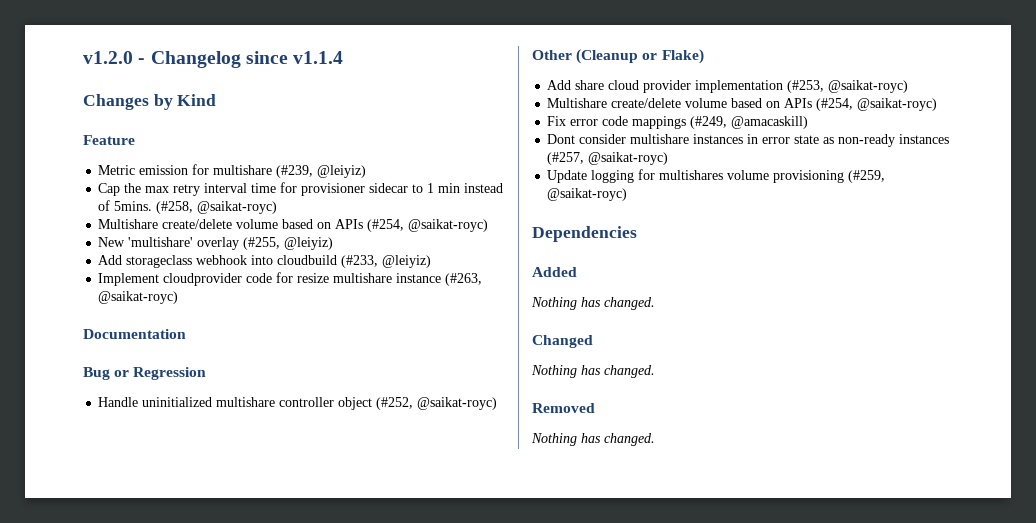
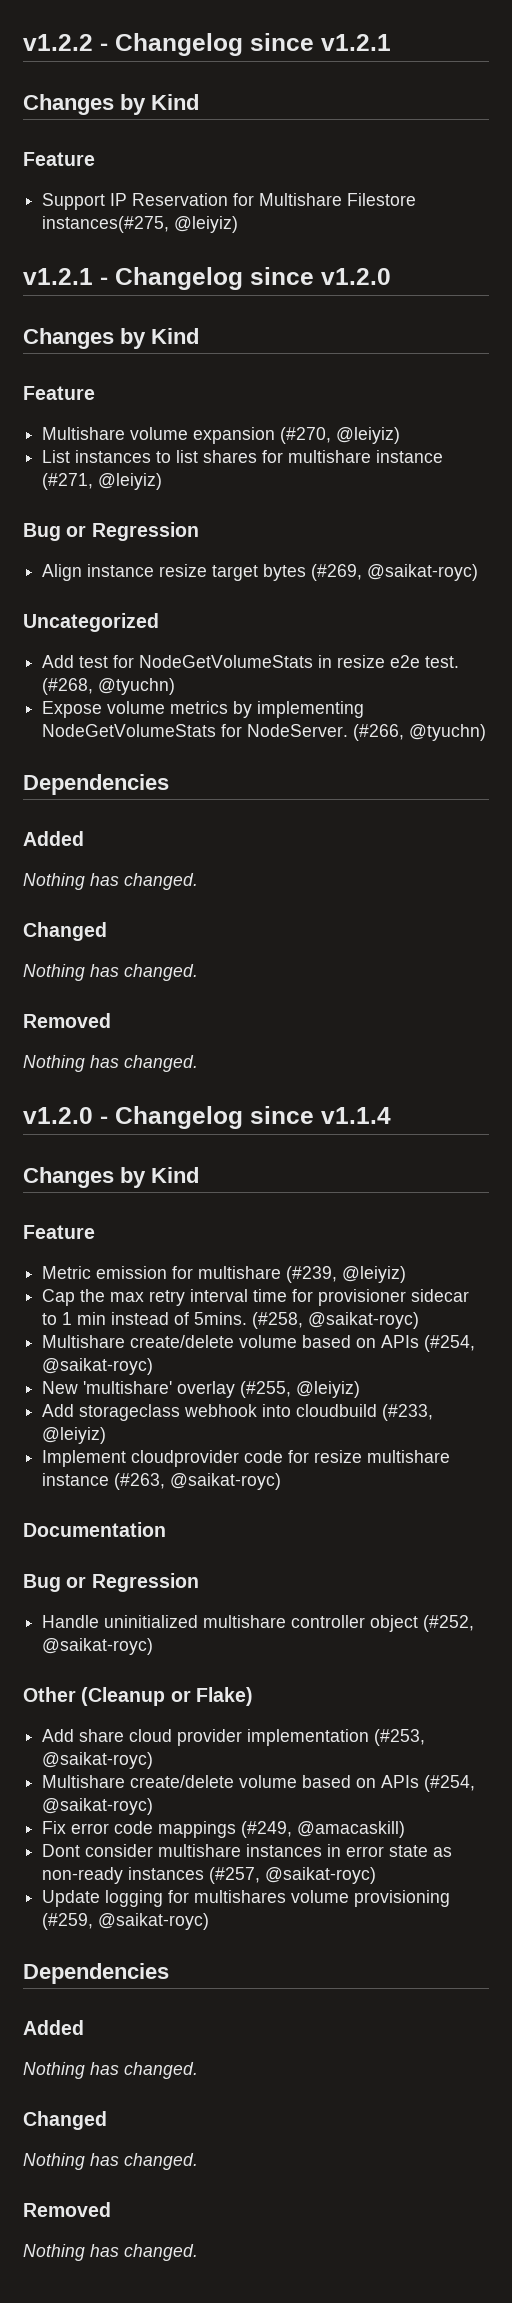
+ v1.2.2 - Changelog since v1.2.1
+ Changes by Kind
+ Feature
+ Support IP Reservation for Multishare Filestore instances(#275, @leiyiz)
+ v1.2.1 - Changelog since v1.2.0
+ Changes by Kind
+ Feature
+ Multishare volume expansion (#270, @leiyiz)
+ List instances to list shares for multishare instance (#271, @leiyiz)
+ Bug or Regression
+ Align instance resize target bytes (#269, @saikat-royc)
+ Uncategorized
+ Add test for NodeGetVolumeStats in resize e2e test. (#268, @tyuchn)
+ Expose volume metrics by implementing NodeGetVolumeStats for NodeServer. (#266, @tyuchn)
+ Dependencies
+ Added
+ Nothing has changed.
+ Changed
+ Nothing has changed.
+ Removed
+ Nothing has changed.

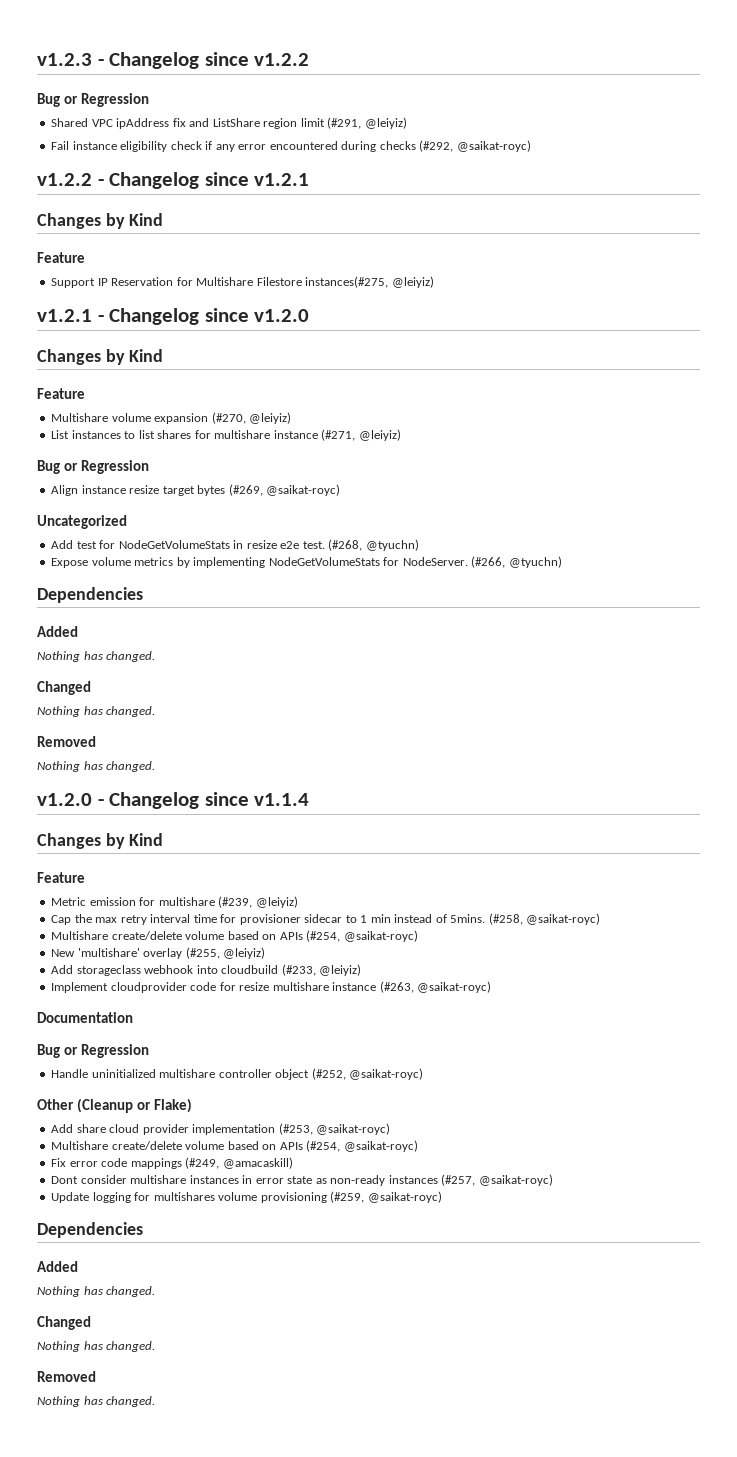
+ v1.2.3 - Changelog since v1.2.2
+ Bug or Regression
+ Shared VPC ipAddress fix and ListShare region limit (#291, @leiyiz)
+ Fail instance eligibility check if any error encountered during checks (#292, @saikat-royc)

